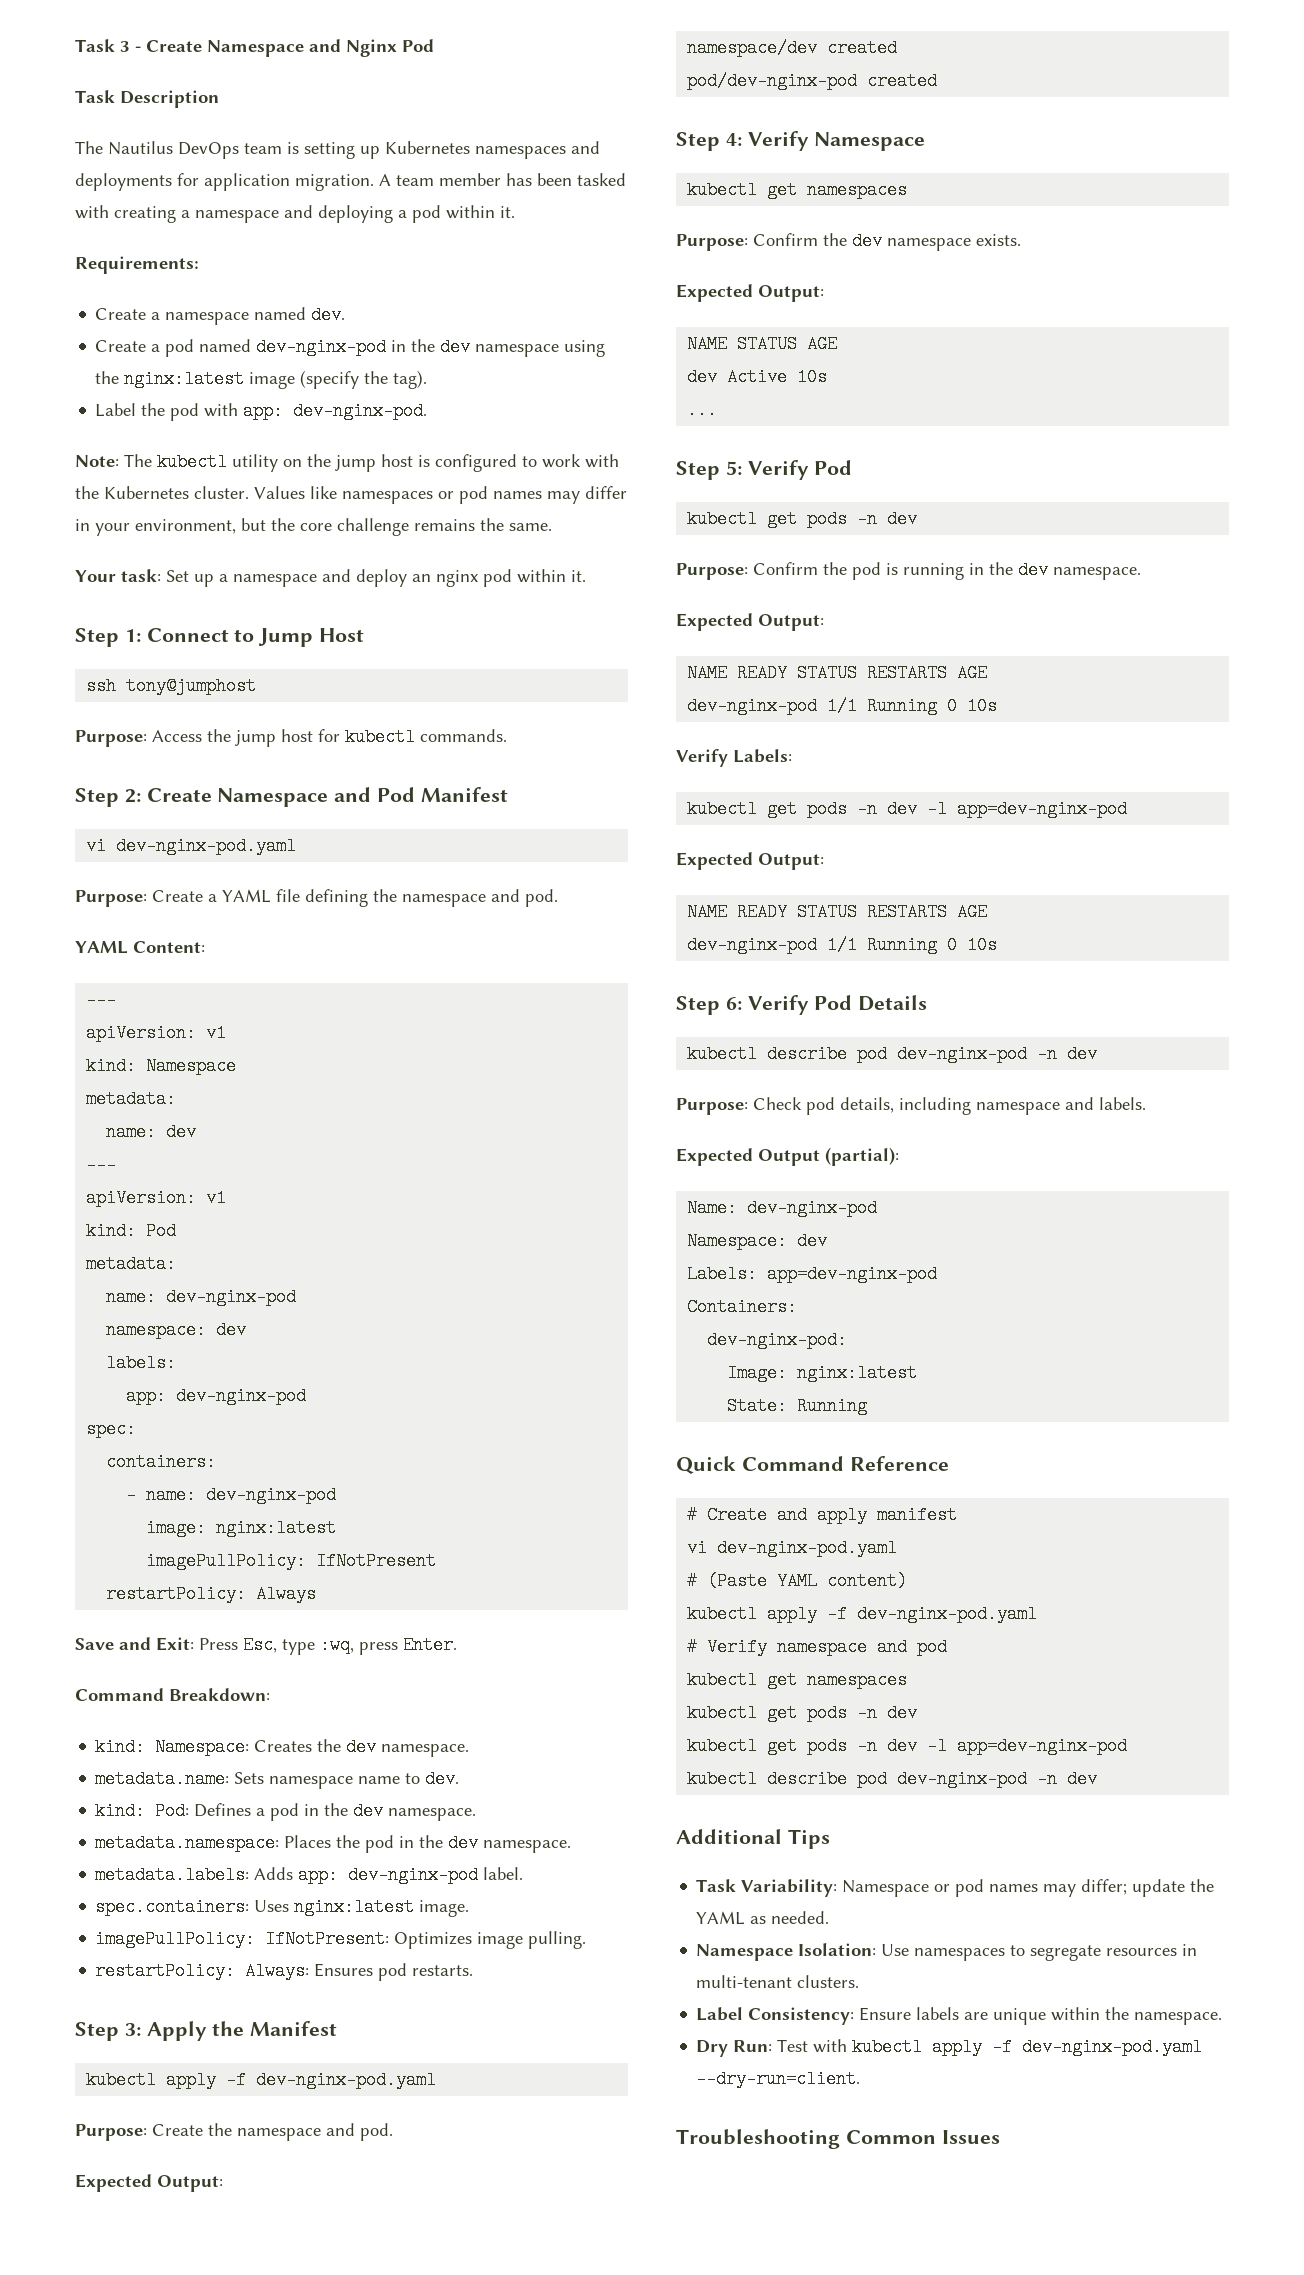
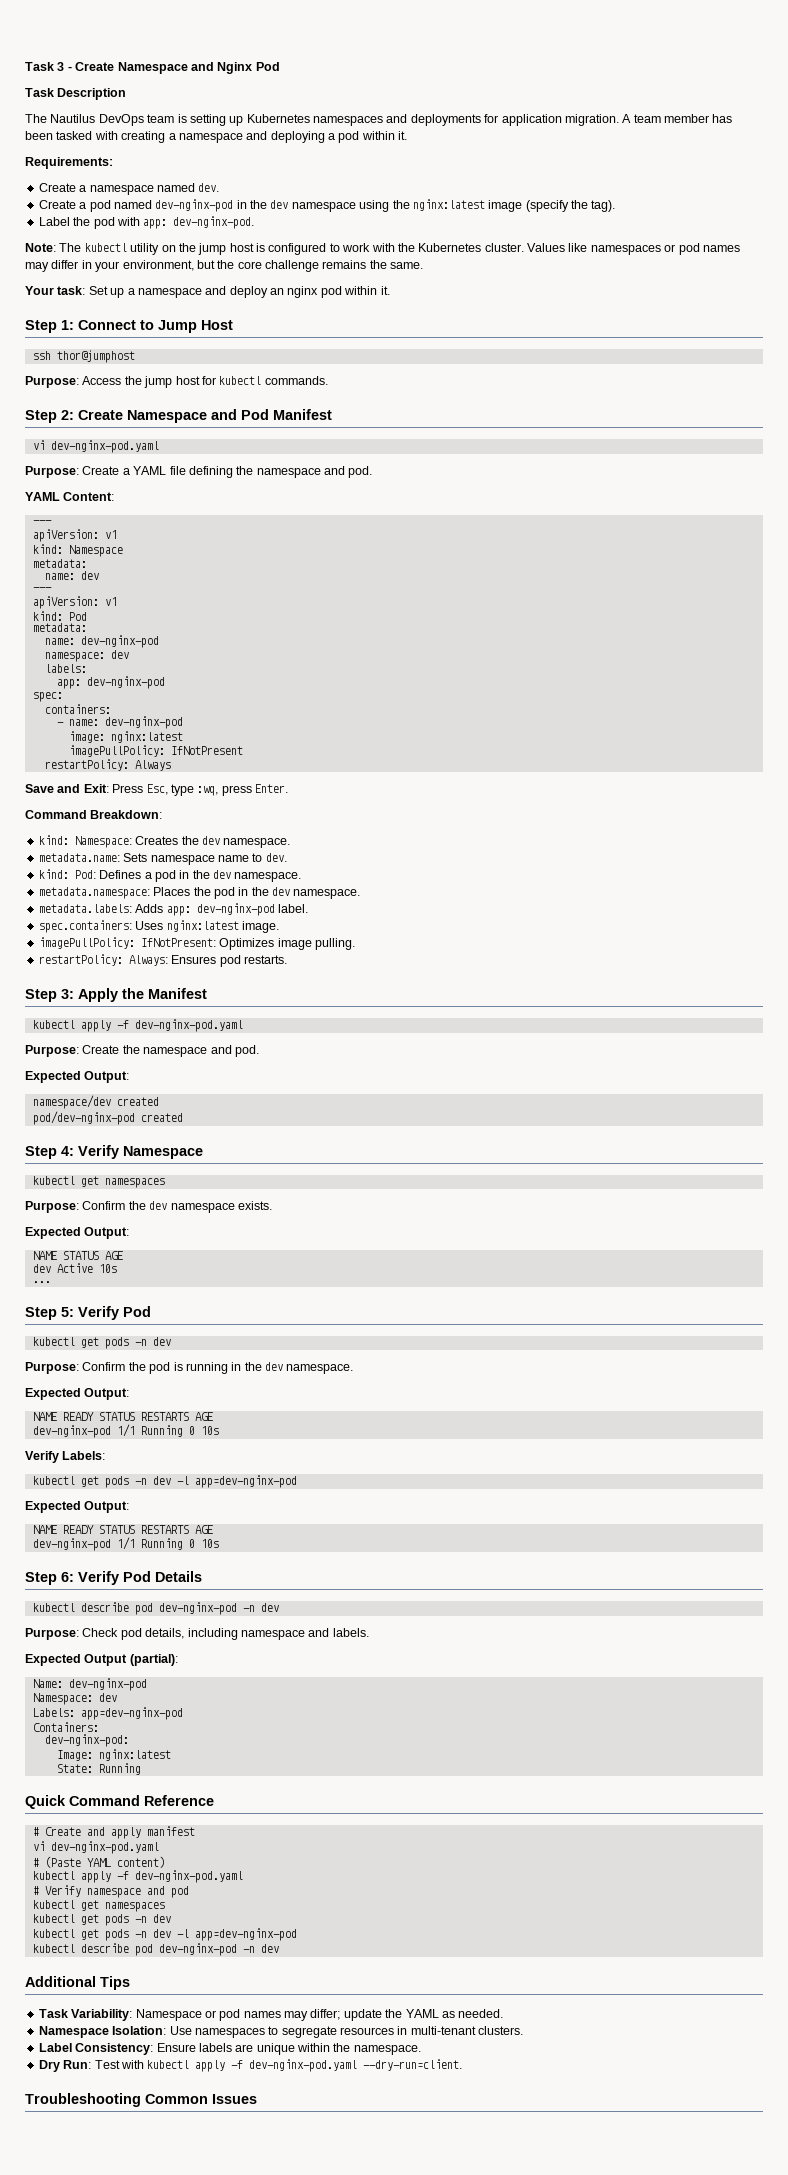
- ssh tony@jumphost
+ ssh thor@jumphost

